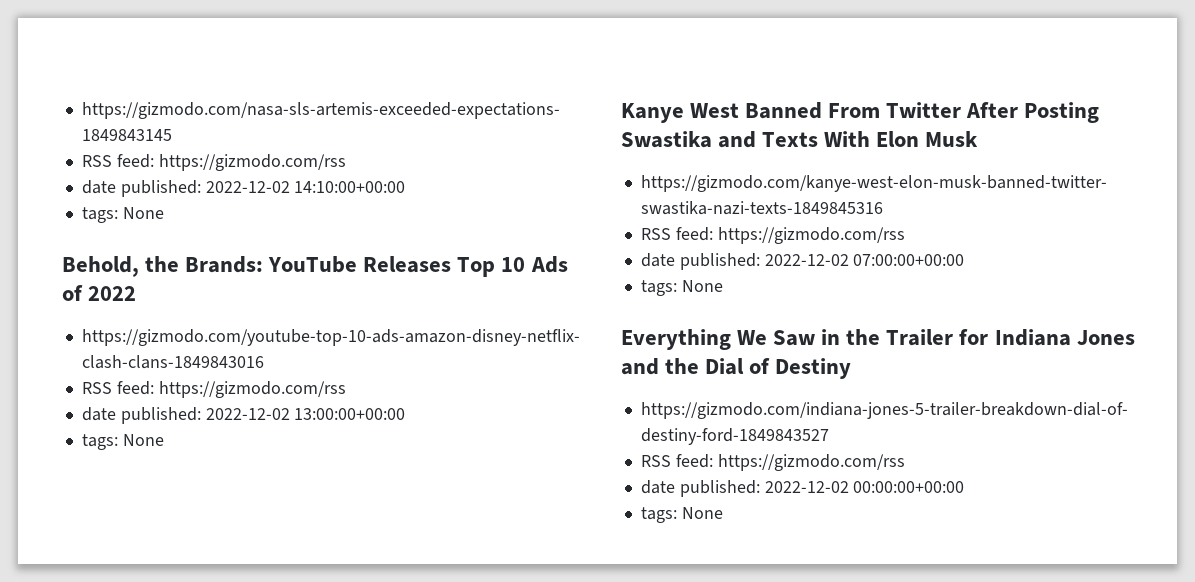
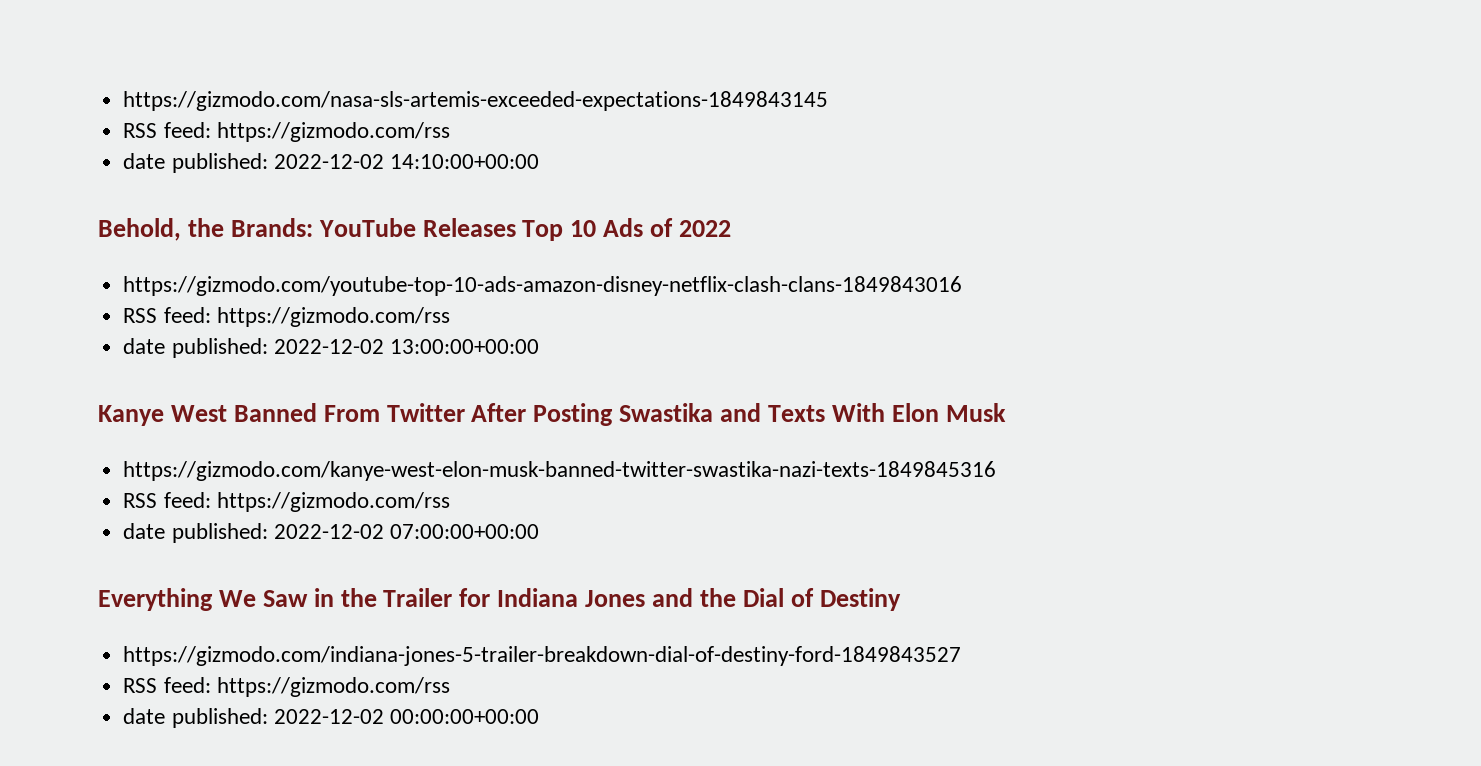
  date published: 2022-12-02 14:10:00+00:00
- tags: None
  date published: 2022-12-02 13:00:00+00:00
- tags: None
  date published: 2022-12-02 07:00:00+00:00
- tags: None
  date published: 2022-12-02 00:00:00+00:00
- tags: None

